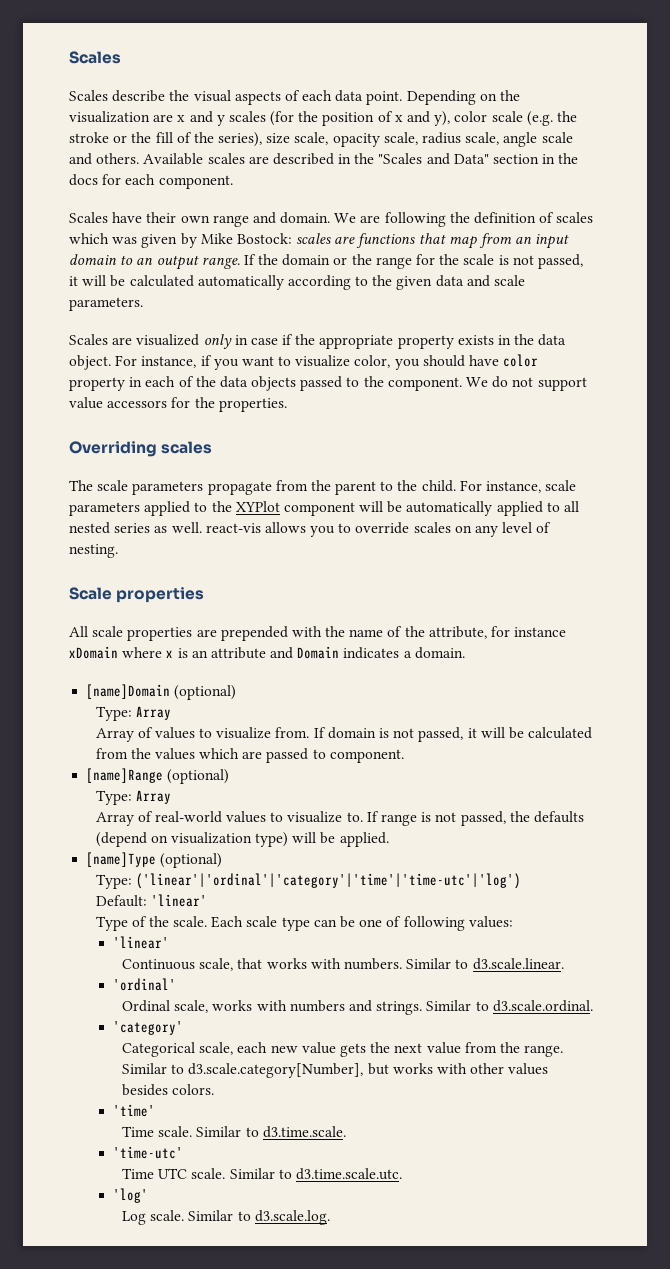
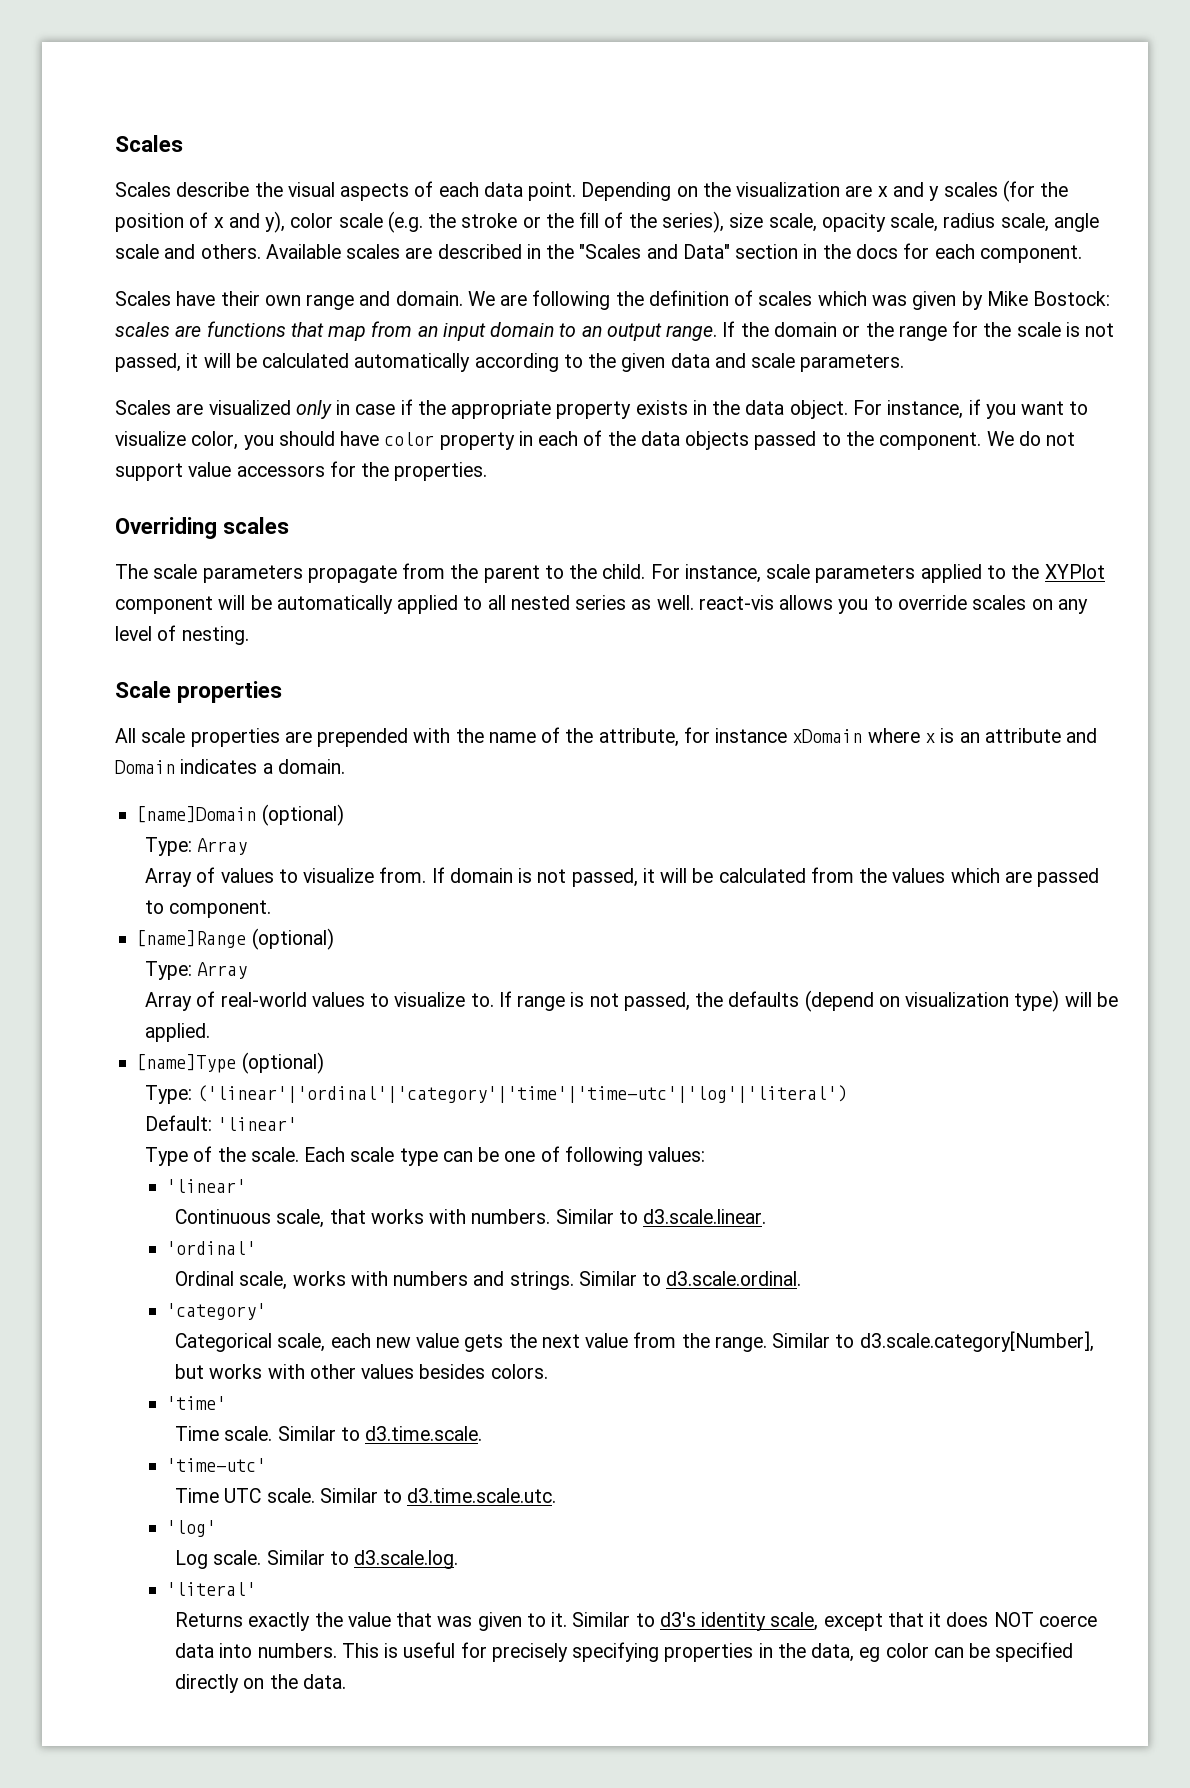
- Type: ('linear'|'ordinal'|'category'|'time'|'time-utc'|'log')
+ Type: ('linear'|'ordinal'|'category'|'time'|'time-utc'|'log'|'literal')
+ 'literal'
+ Returns exactly the value that was given to it. Similar to d3's identity scale, except that it does NOT coerce data into numbers. This is useful for precisely specifying properties in the data, eg color can be specified directly on the data.

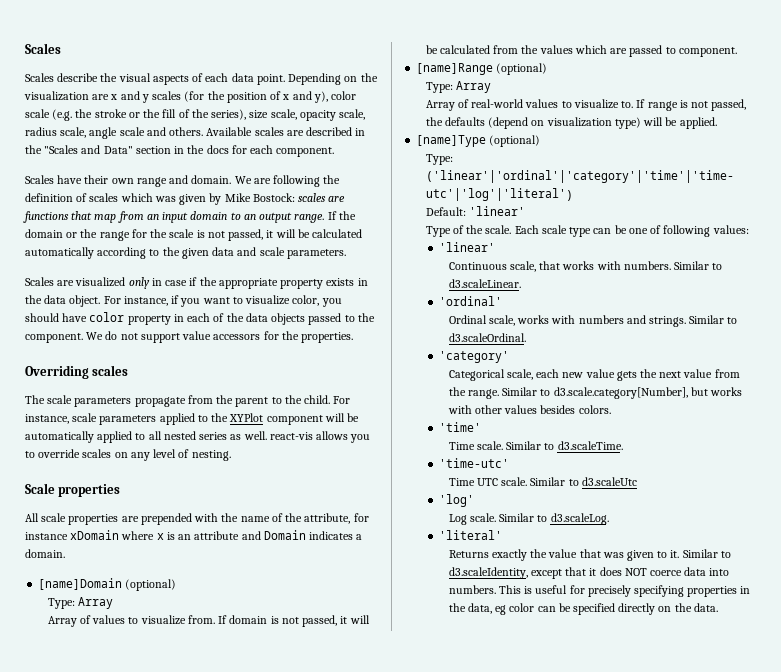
- Similar to d3.scale.linear.
+ Similar to d3.scaleLinear.
- Similar to d3.scale.ordinal.
+ Similar to d3.scaleOrdinal.
- Similar to d3.time.scale.
+ Similar to d3.scaleTime.
- Similar to d3.time.scale.utc.
+ Similar to d3.scaleUtc
- Similar to d3.scale.log.
+ Similar to d3.scaleLog.
- Similar to d3's identity scale, except that it does NOT coerce data into numbers.
+ Similar to d3.scaleIdentity, except that it does NOT coerce data into numbers.

